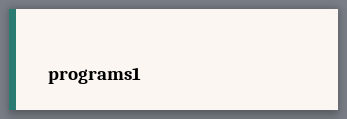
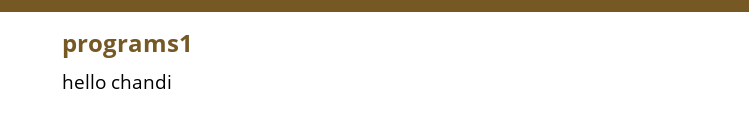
+ hello chandi

